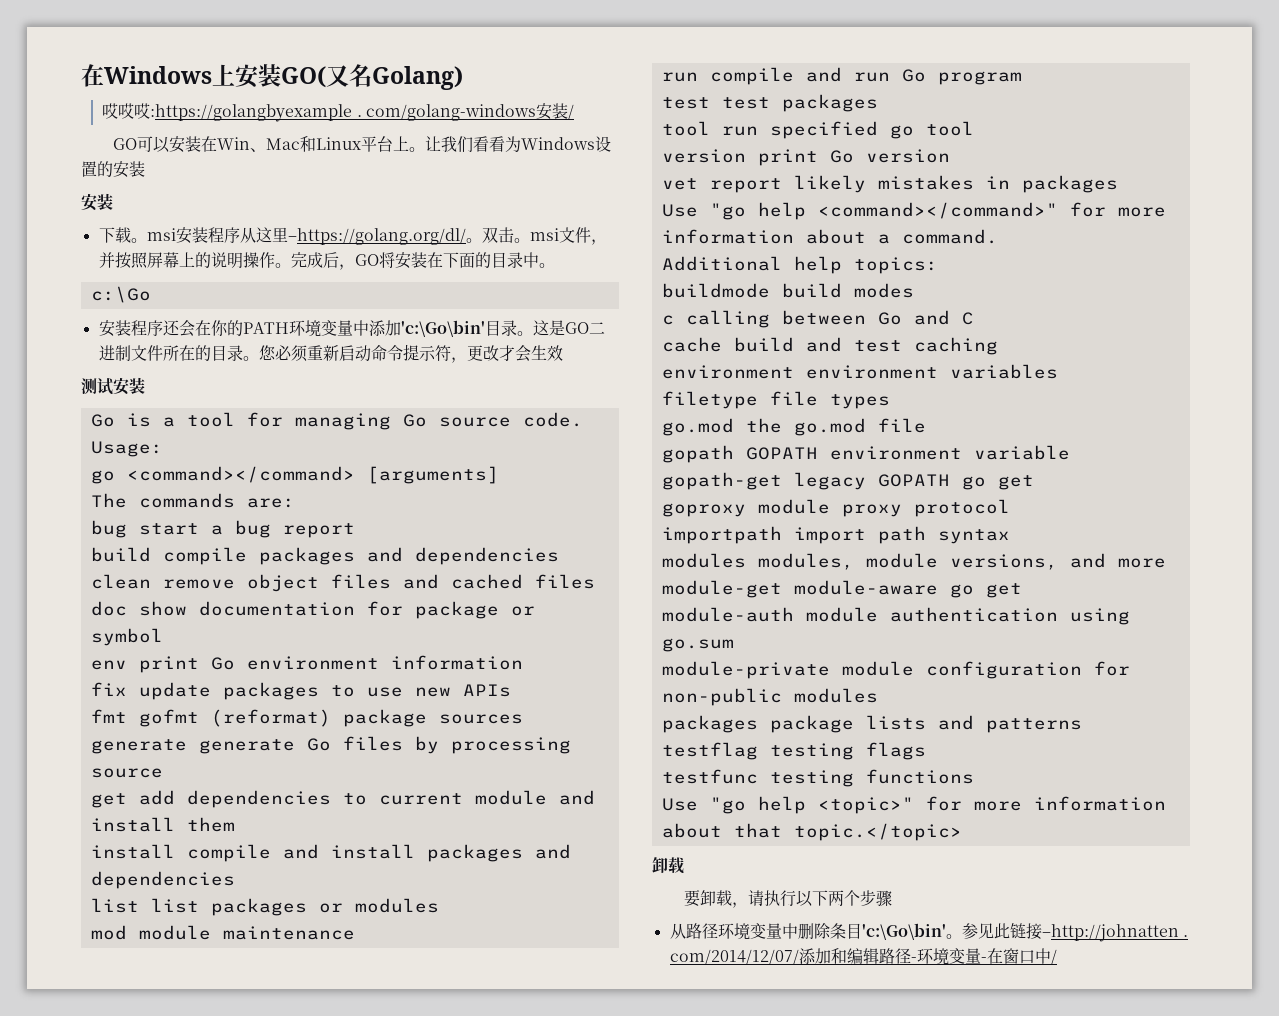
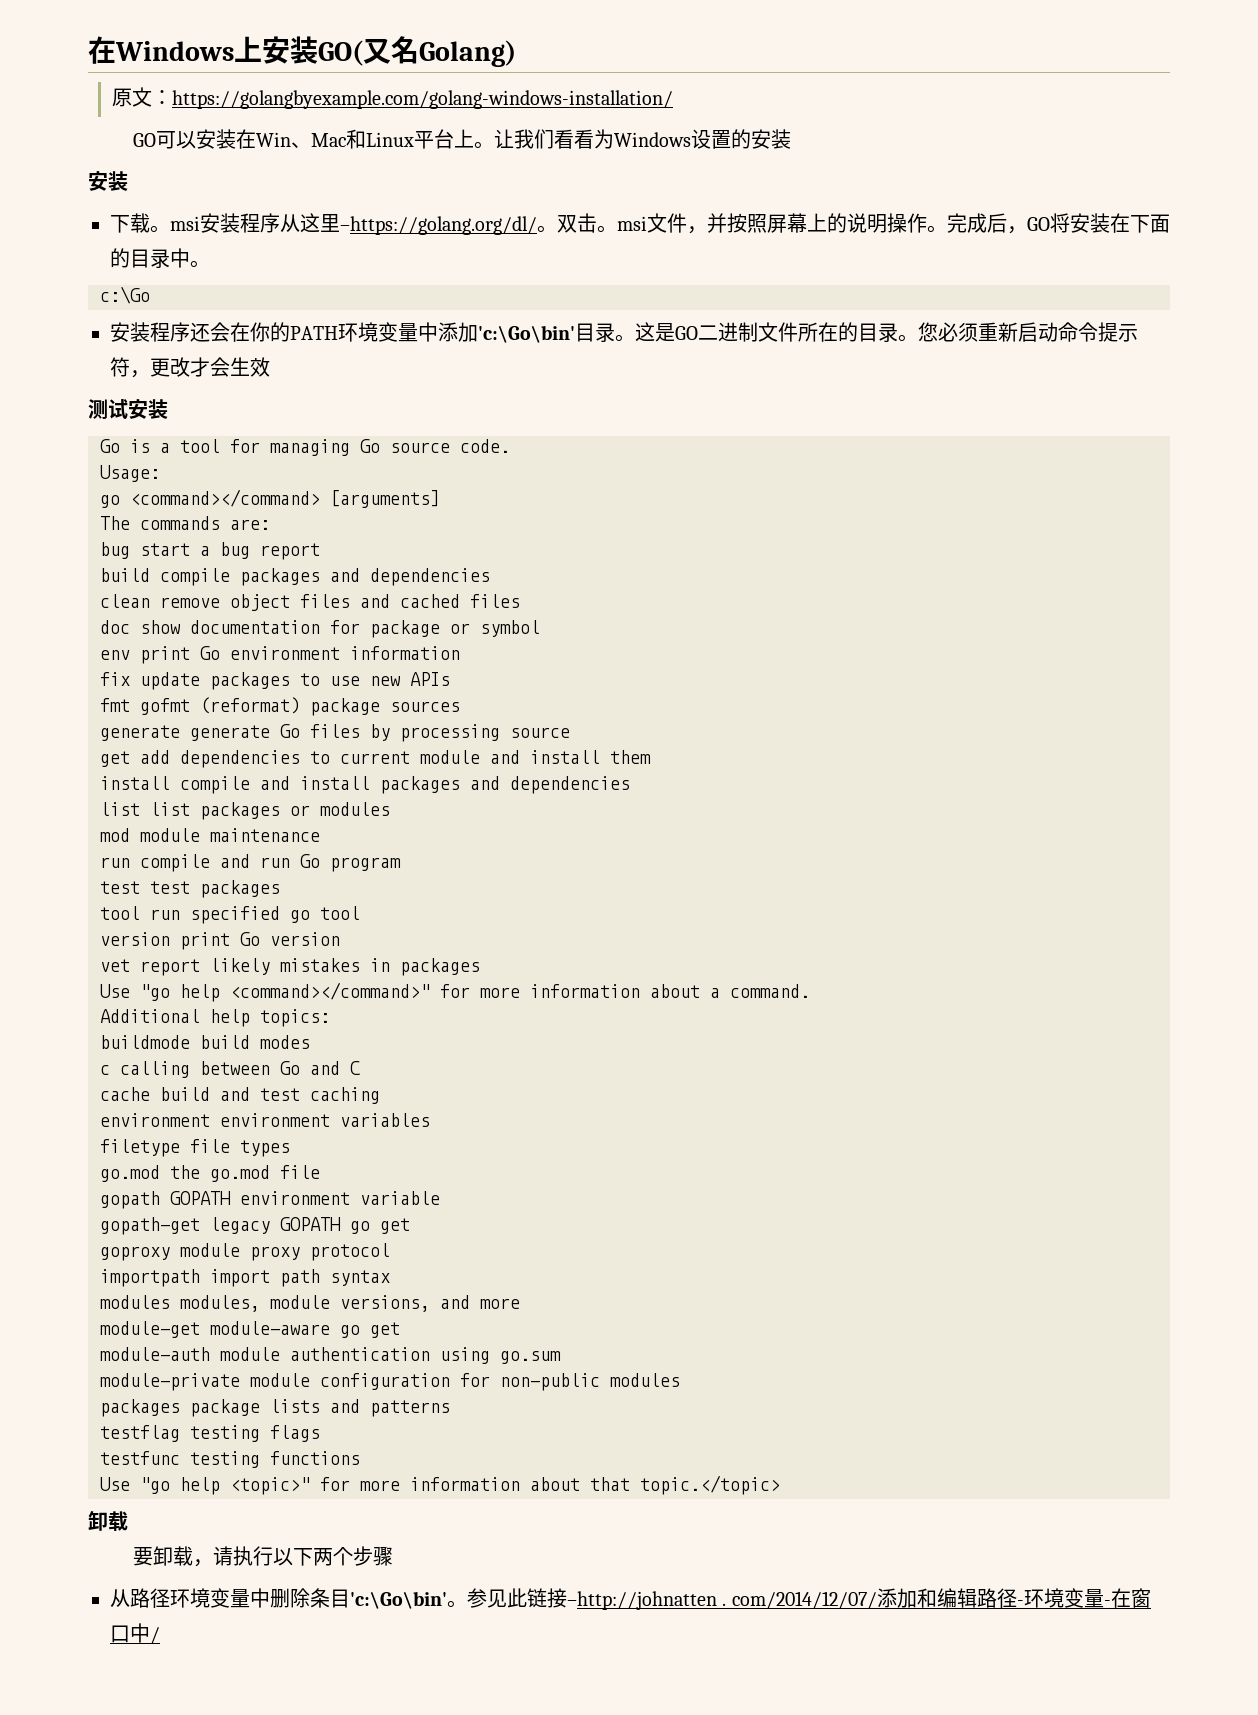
- 哎哎哎:https://golangbyexample . com/golang-windows安装/
+ 原文：https://golangbyexample.com/golang-windows-installation/

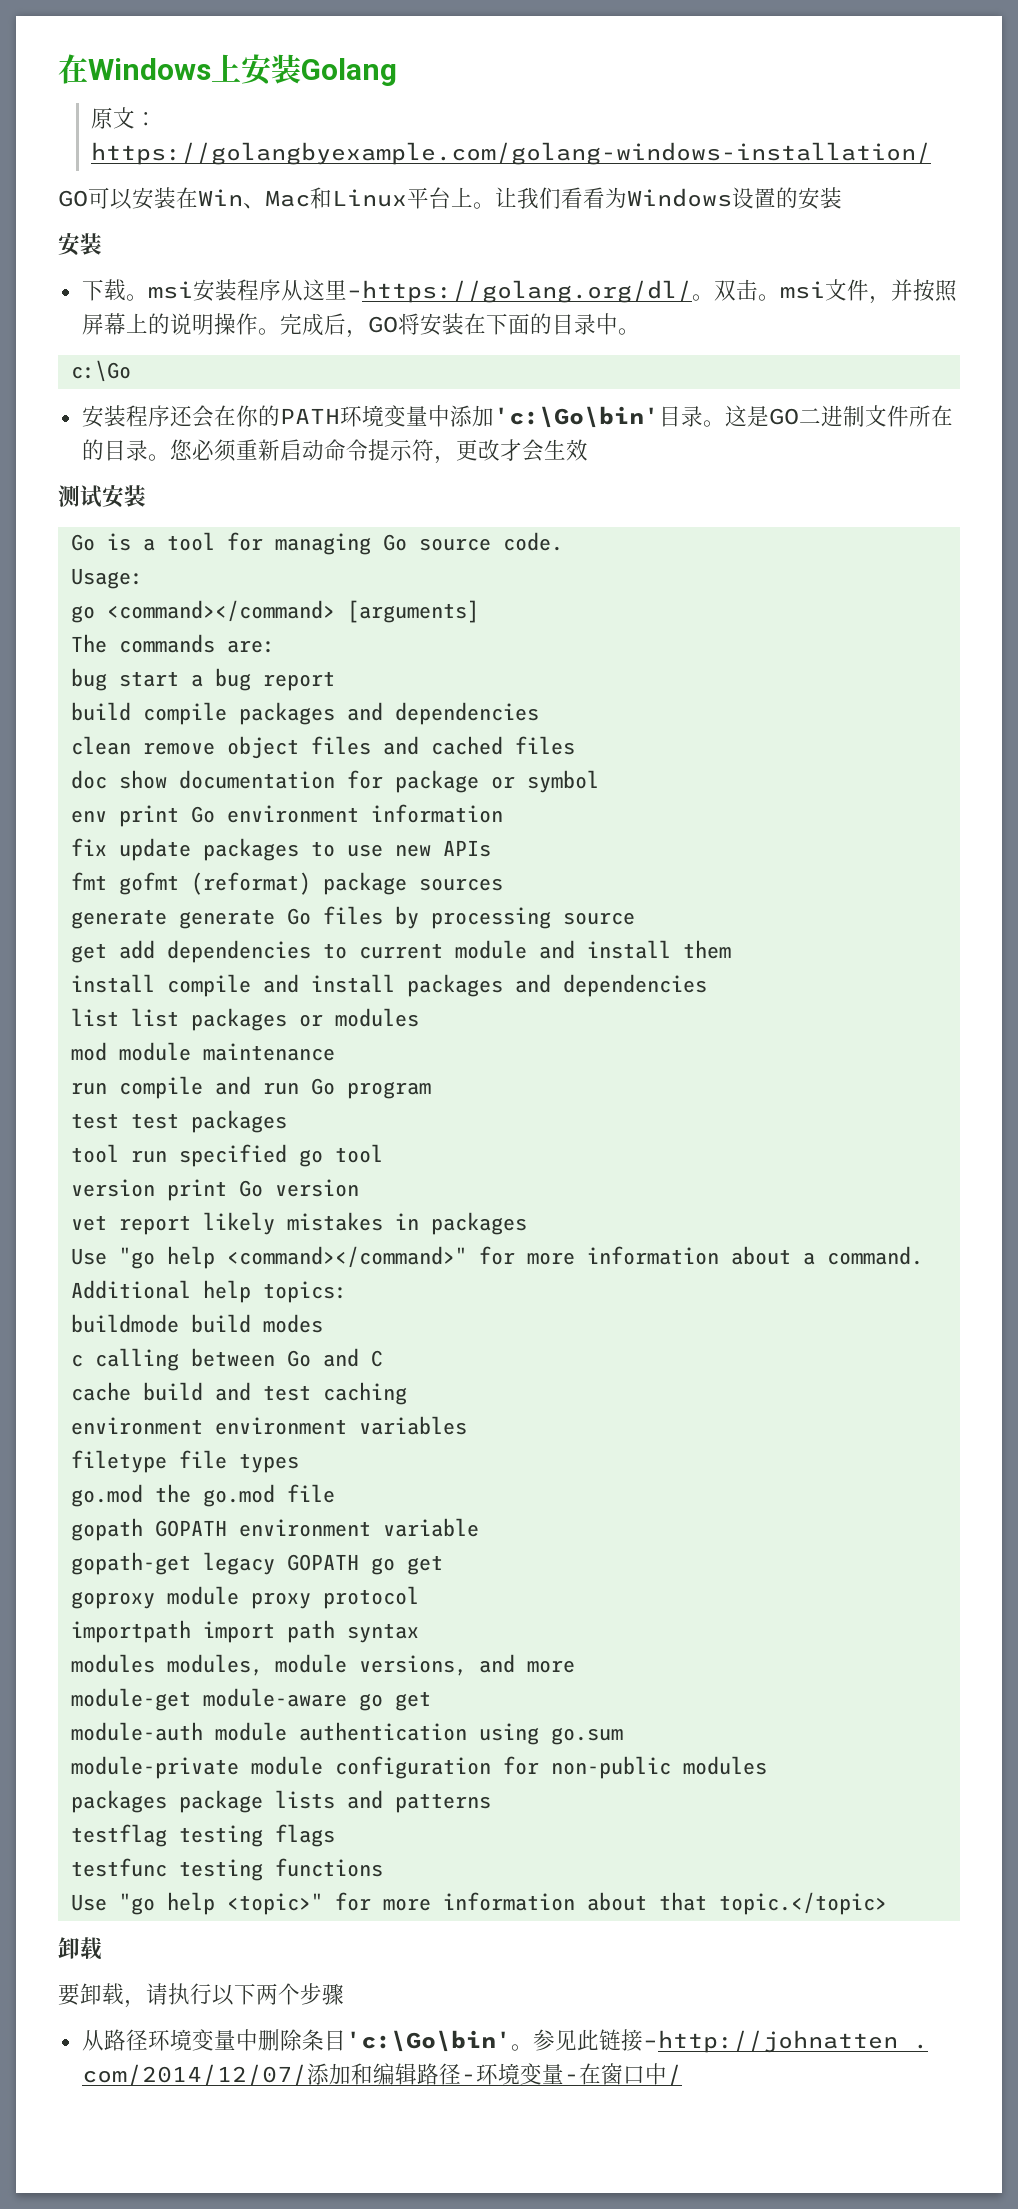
- 在Windows上安装GO(又名Golang)
+ 在Windows上安装Golang

